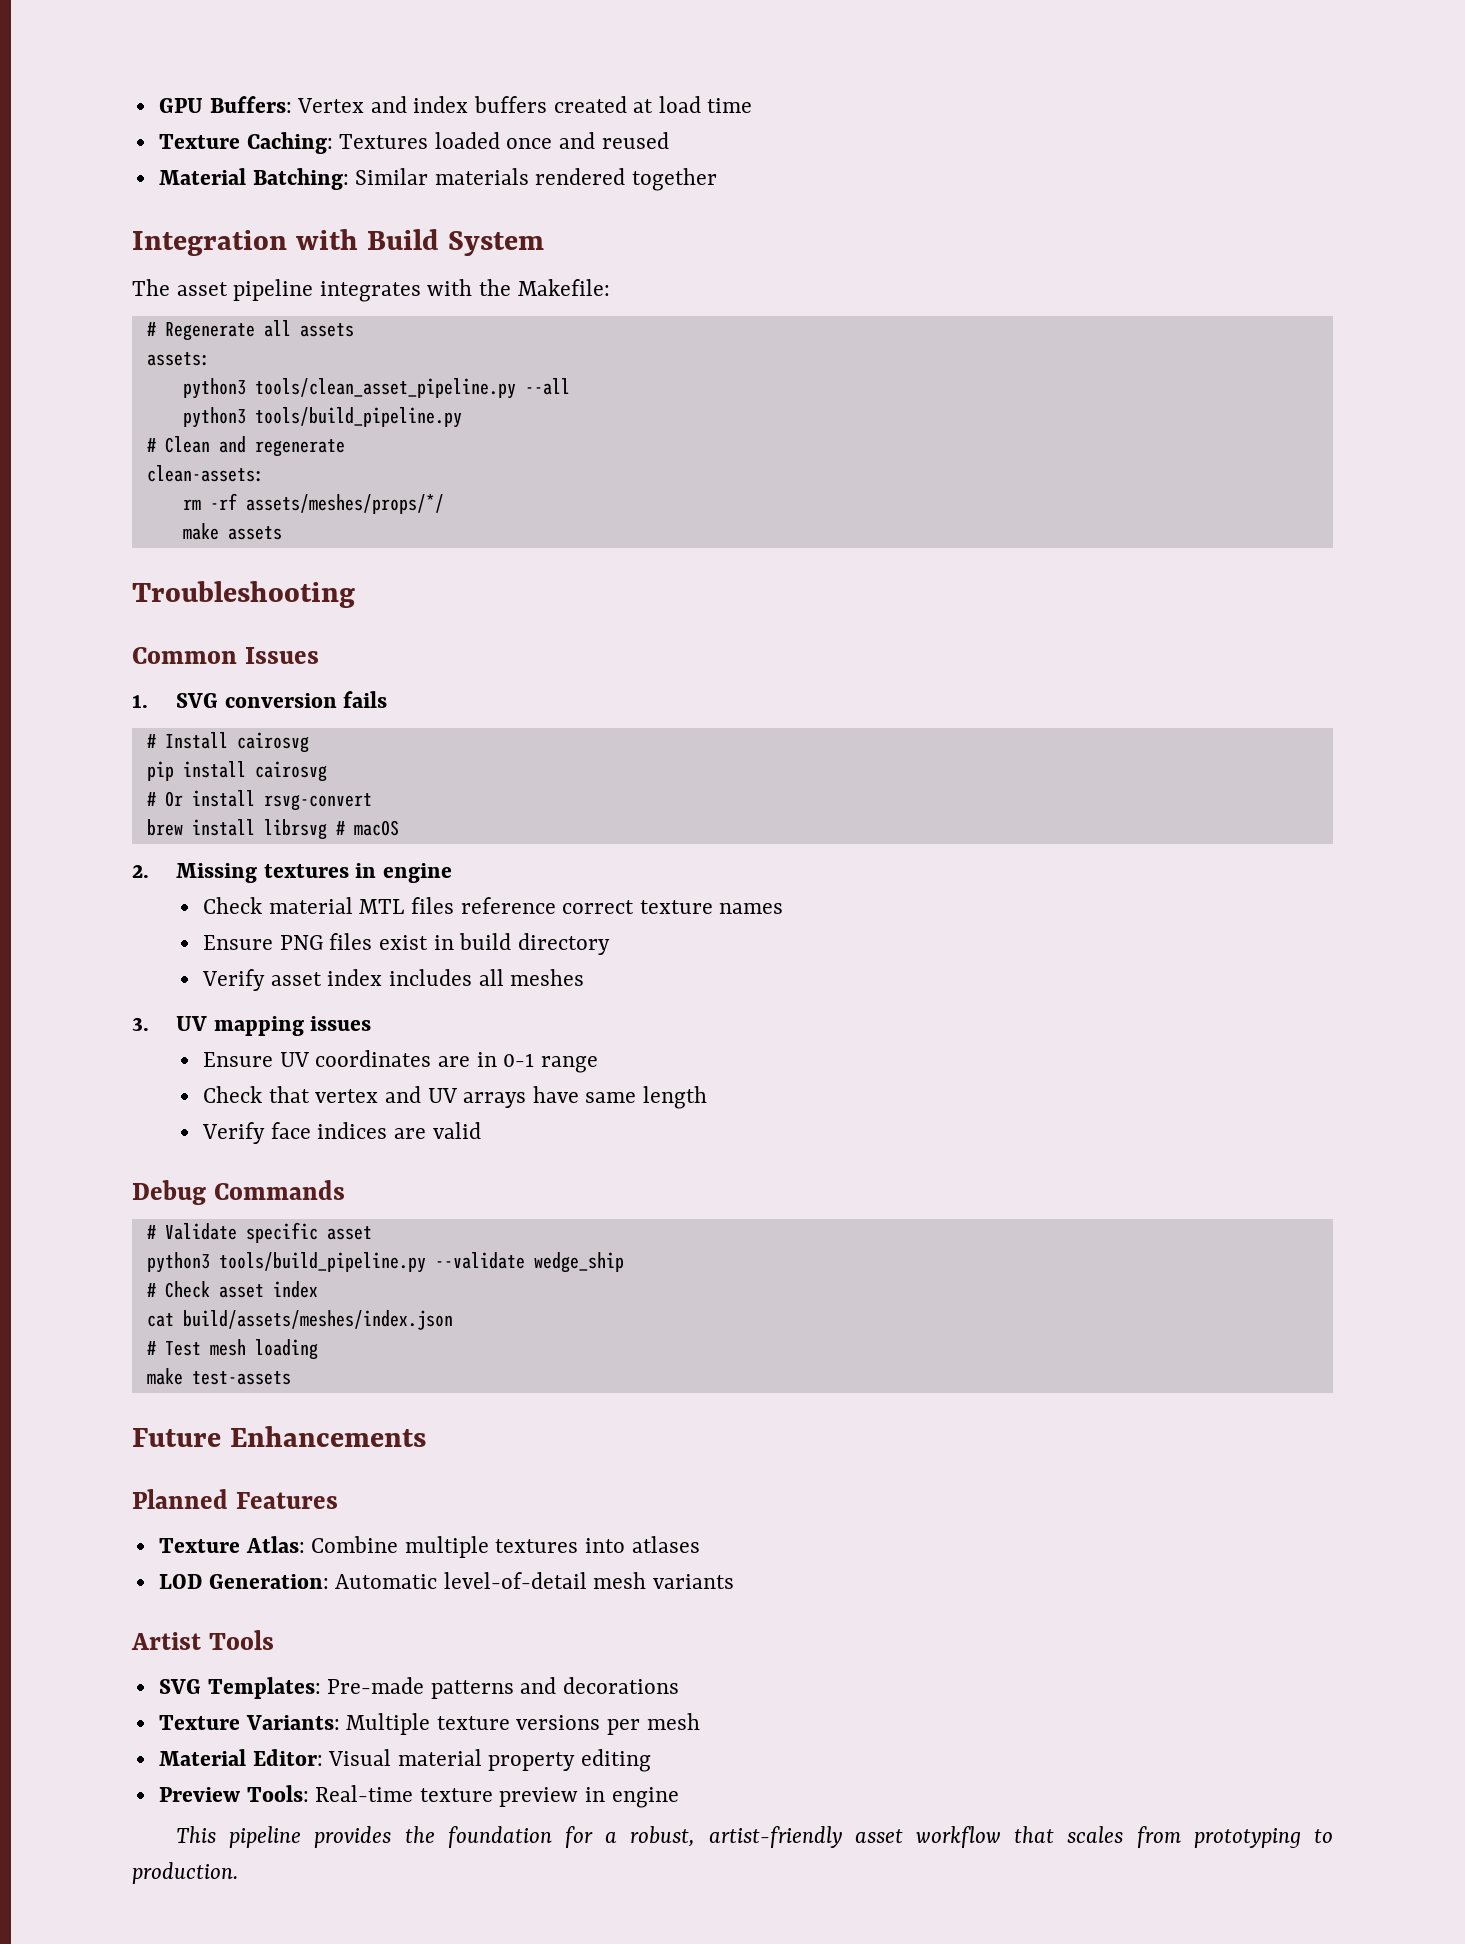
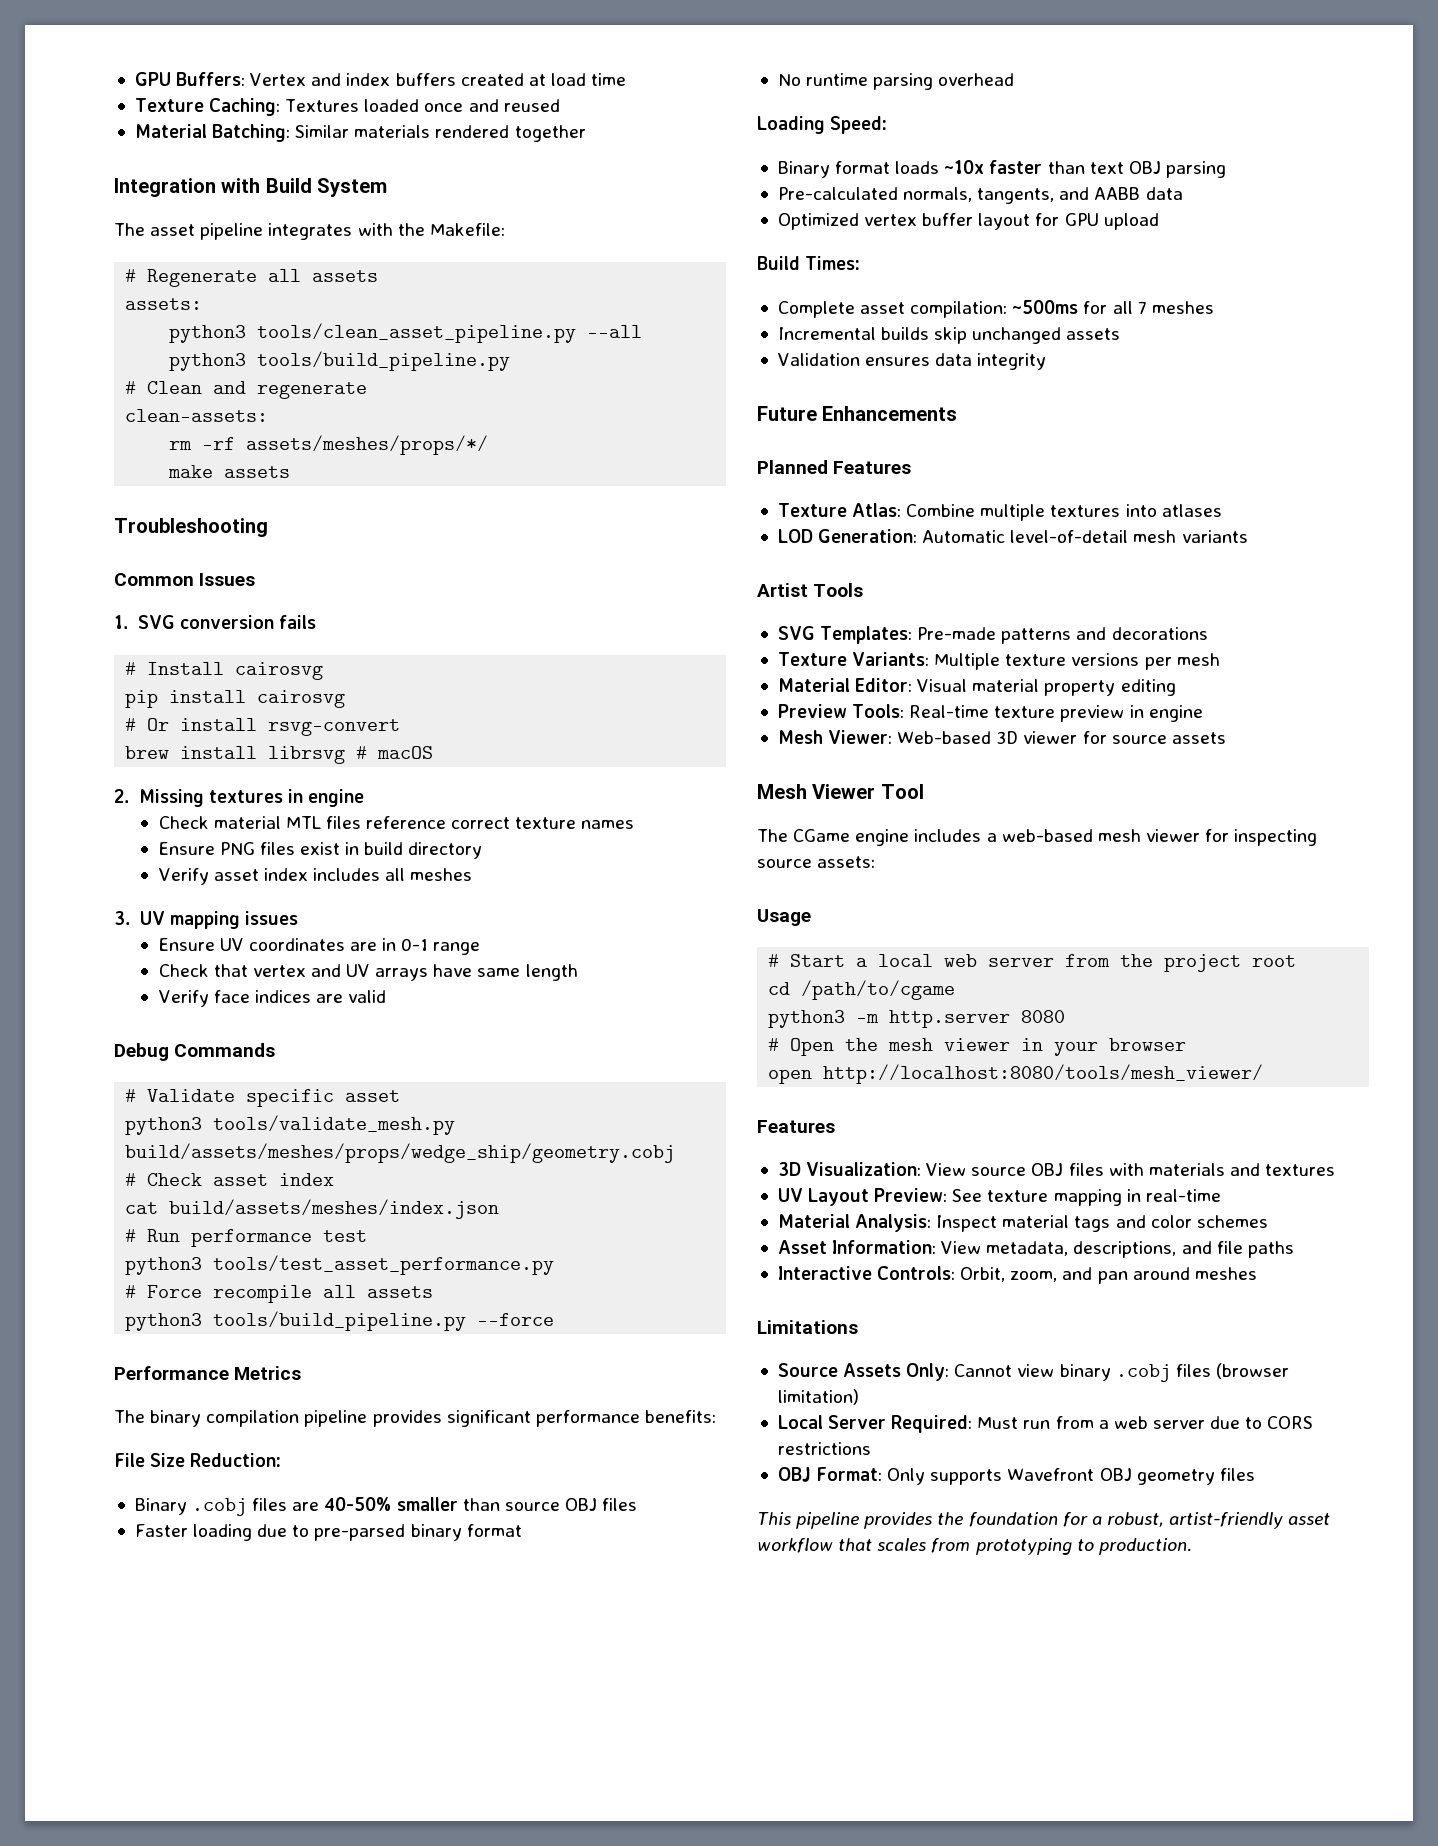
- python3 tools/build_pipeline.py --validate wedge_ship
+ python3 tools/validate_mesh.py build/assets/meshes/props/wedge_ship/geometry.cobj
- # Test mesh loading
- make test-assets
+ # Run performance test
+ python3 tools/test_asset_performance.py
+ # Force recompile all assets
+ python3 tools/build_pipeline.py --force
+ Performance Metrics
+ The binary compilation pipeline provides significant performance benefits:
+ File Size Reduction:
+ Binary .cobj files are 40-50% smaller than source OBJ files
+ Faster loading due to pre-parsed binary format
+ No runtime parsing overhead
+ Loading Speed:
+ Binary format loads ~10x faster than text OBJ parsing
+ Pre-calculated normals, tangents, and AABB data
+ Optimized vertex buffer layout for GPU upload
+ Build Times:
+ Complete asset compilation: ~500ms for all 7 meshes
+ Incremental builds skip unchanged assets
+ Validation ensures data integrity
+ Mesh Viewer: Web-based 3D viewer for source assets
+ Mesh Viewer Tool
+ The CGame engine includes a web-based mesh viewer for inspecting source assets:
+ Usage
+ # Start a local web server from the project root
+ cd /path/to/cgame
+ python3 -m http.server 8080
+ # Open the mesh viewer in your browser
+ open http://localhost:8080/tools/mesh_viewer/
+ Features
+ 3D Visualization: View source OBJ files with materials and textures
+ UV Layout Preview: See texture mapping in real-time
+ Material Analysis: Inspect material tags and color schemes
+ Asset Information: View metadata, descriptions, and file paths
+ Interactive Controls: Orbit, zoom, and pan around meshes
+ Limitations
+ Source Assets Only: Cannot view binary .cobj files (browser limitation)
+ Local Server Required: Must run from a web server due to CORS restrictions
+ OBJ Format: Only supports Wavefront OBJ geometry files

